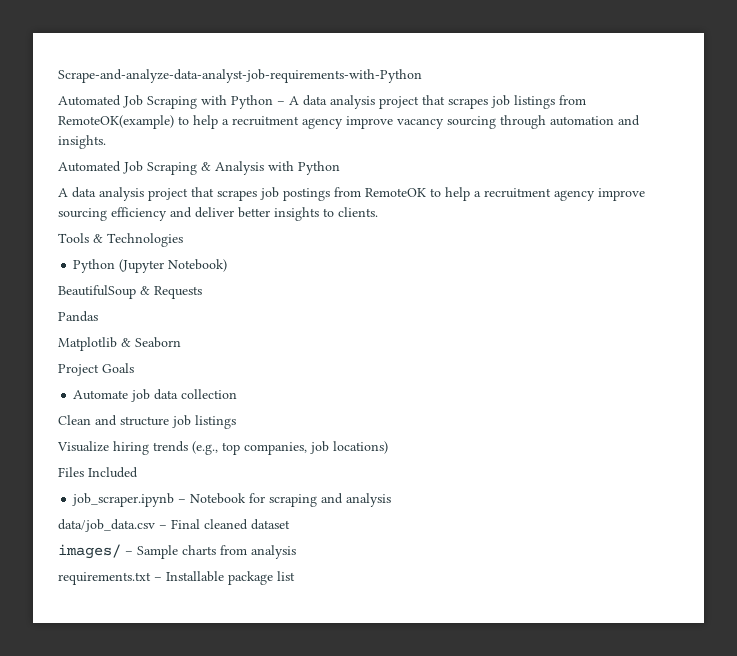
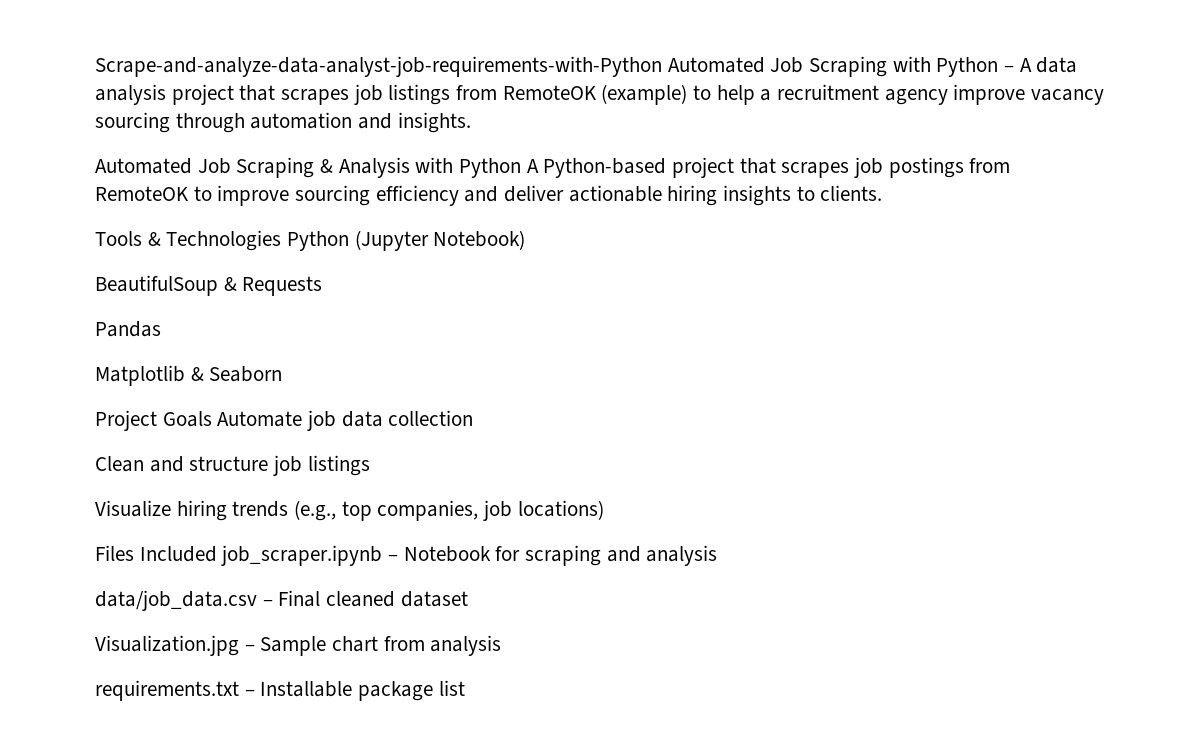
- Scrape-and-analyze-data-analyst-job-requirements-with-Python
- Automated Job Scraping with Python – A data analysis project that scrapes job listings from RemoteOK(example) to help a recruitment agency improve vacancy sourcing through automation and insights.
+ Scrape-and-analyze-data-analyst-job-requirements-with-Python Automated Job Scraping with Python – A data analysis project that scrapes job listings from RemoteOK (example) to help a recruitment agency improve vacancy sourcing through automation and insights.
- Automated Job Scraping & Analysis with Python
- A data analysis project that scrapes job postings from RemoteOK to help a recruitment agency improve sourcing efficiency and deliver better insights to clients.
+ Automated Job Scraping & Analysis with Python A Python-based project that scrapes job postings from RemoteOK to improve sourcing efficiency and deliver actionable hiring insights to clients.
- Tools & Technologies
- Python (Jupyter Notebook)
+ Tools & Technologies Python (Jupyter Notebook)
- Project Goals
- Automate job data collection
+ Project Goals Automate job data collection
- Files Included
- job_scraper.ipynb – Notebook for scraping and analysis
+ Files Included job_scraper.ipynb – Notebook for scraping and analysis
- images/ – Sample charts from analysis
+ Visualization.jpg – Sample chart from analysis

